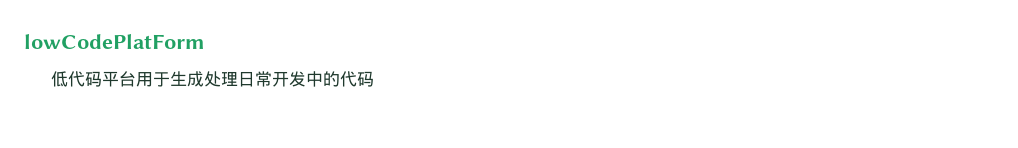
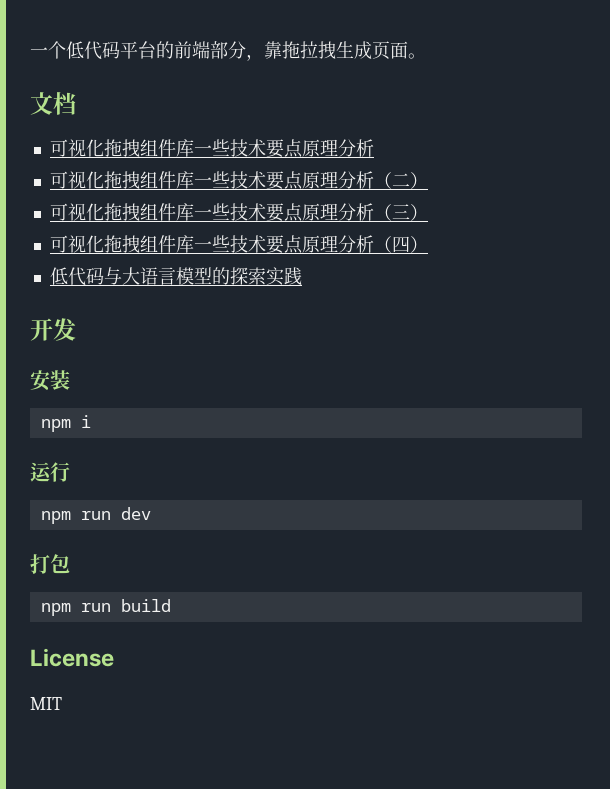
- lowCodePlatForm
- 低代码平台用于生成处理日常开发中的代码
+ 一个低代码平台的前端部分，靠拖拉拽生成页面。
+ 文档
+ 可视化拖拽组件库一些技术要点原理分析
+ 可视化拖拽组件库一些技术要点原理分析（二）
+ 可视化拖拽组件库一些技术要点原理分析（三）
+ 可视化拖拽组件库一些技术要点原理分析（四）
+ 低代码与大语言模型的探索实践
+ 开发
+ 安装
+ npm i
+ 运行
+ npm run dev
+ 打包
+ npm run build
+ License
+ MIT

